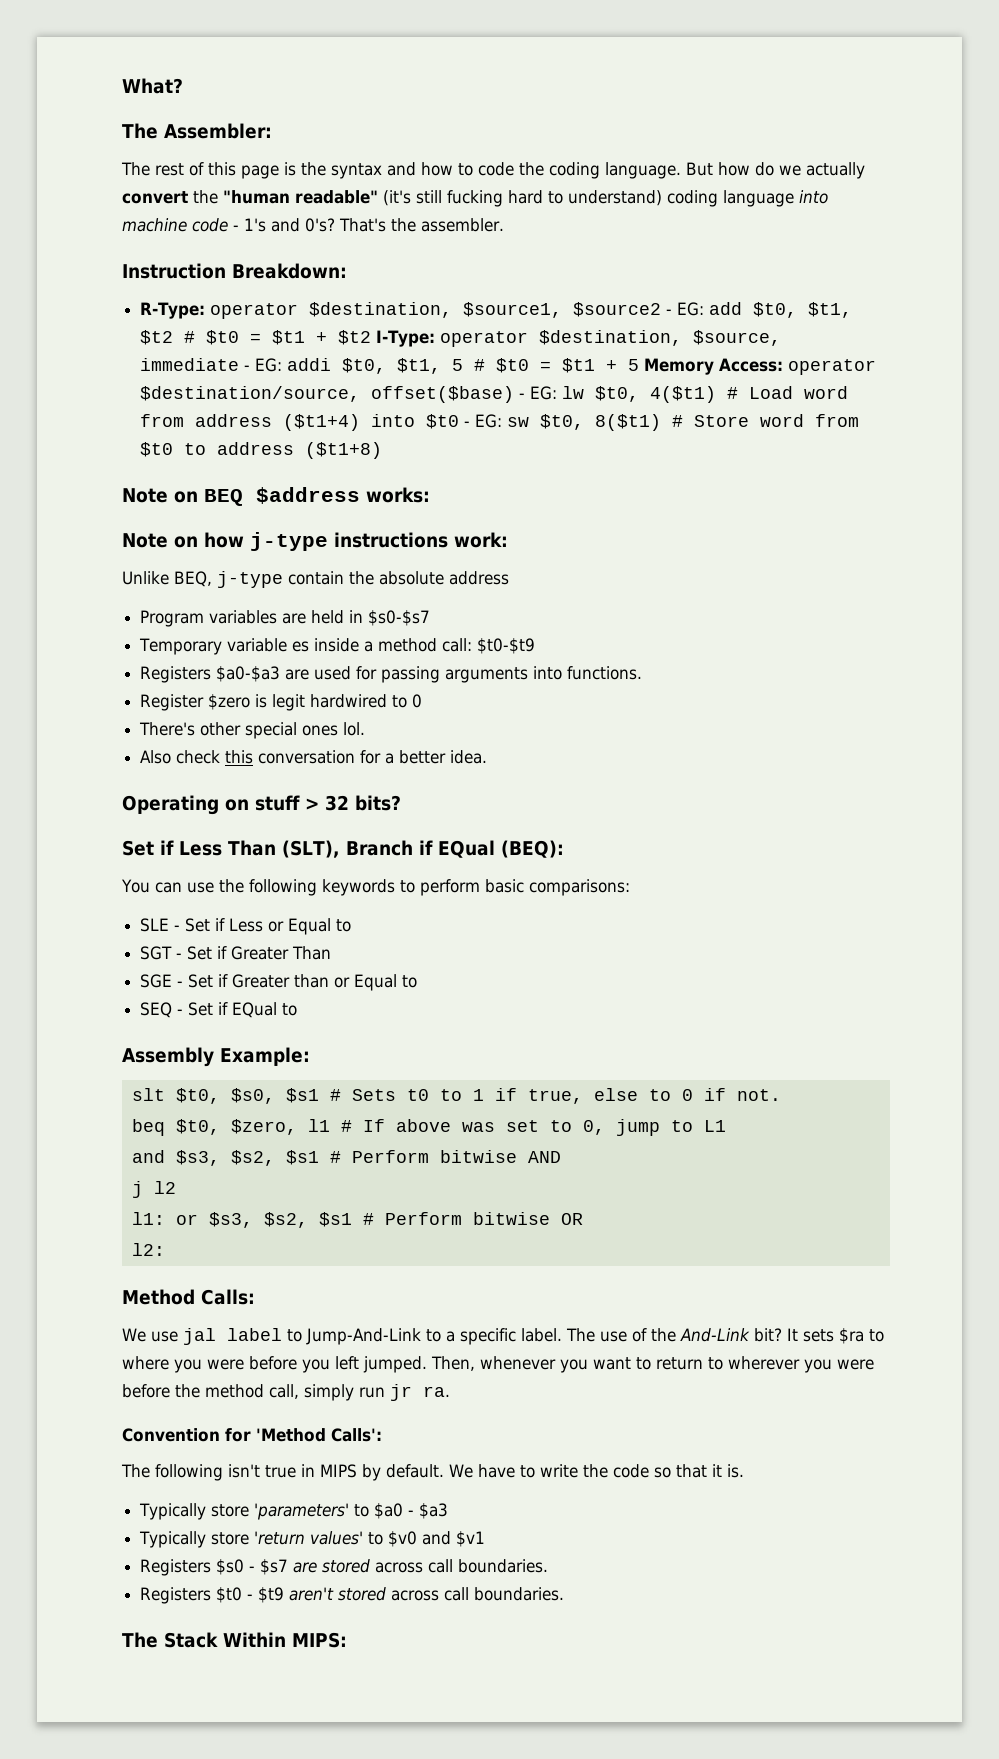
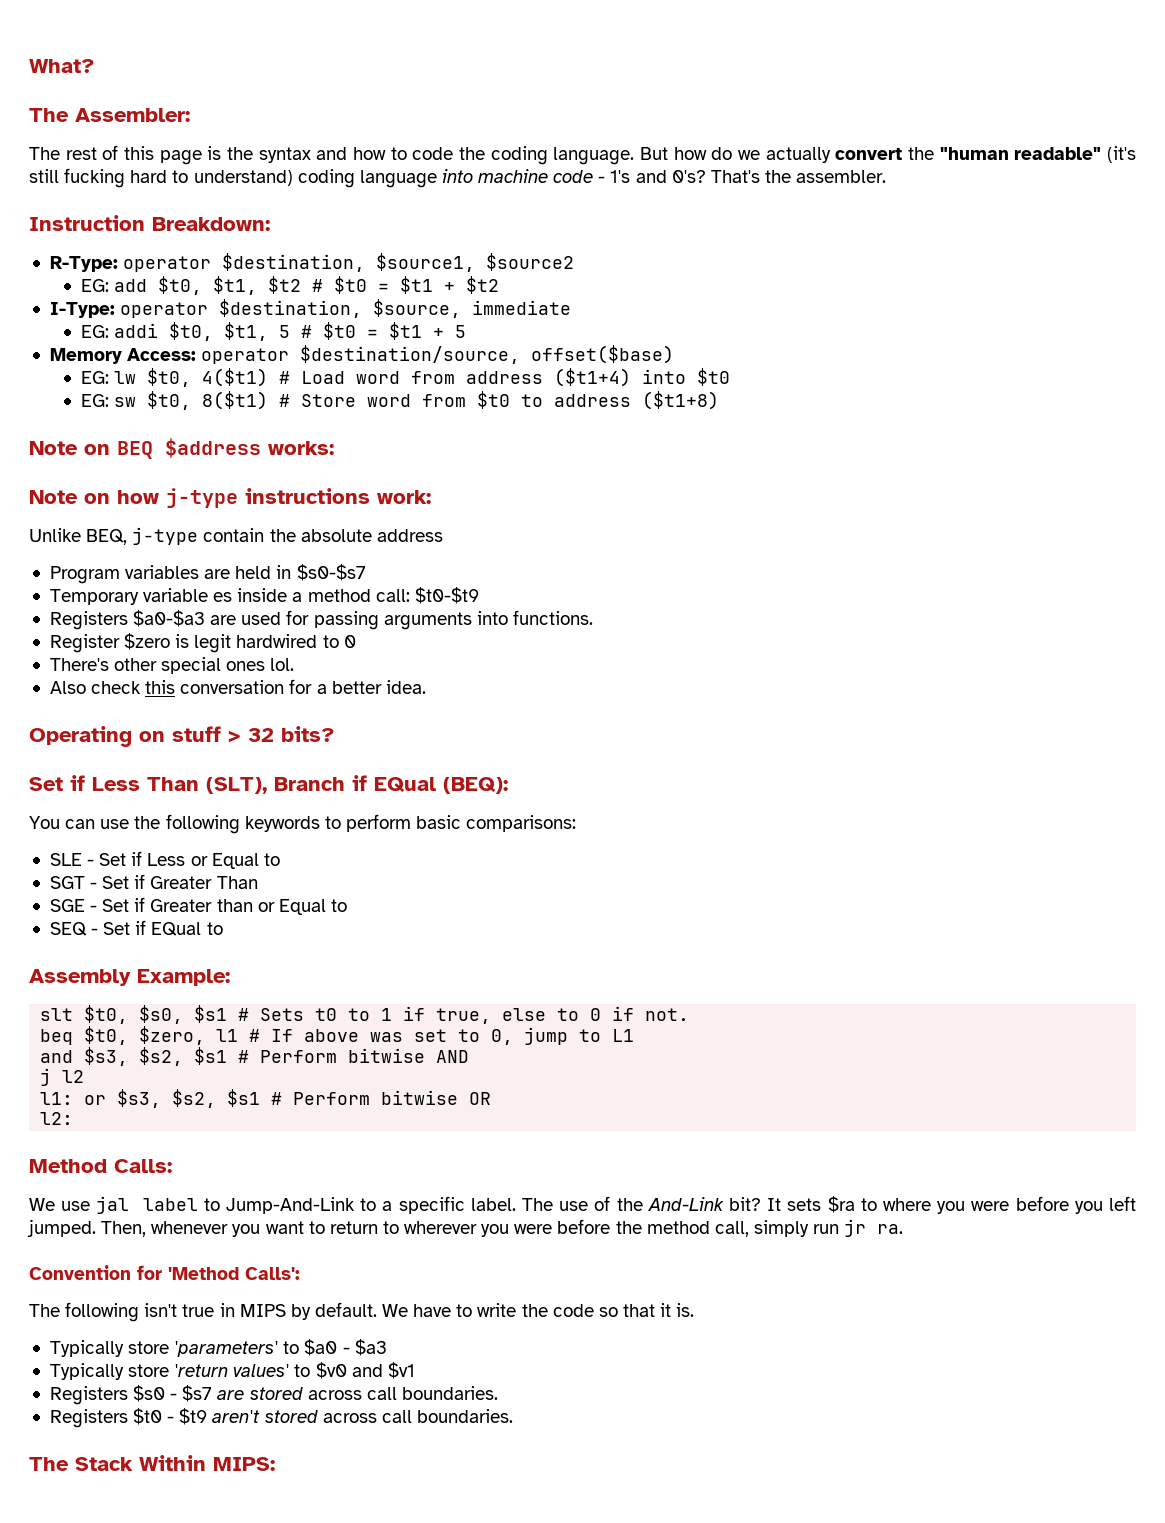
- operator $destination, $source1, $source2 - EG:
+ operator $destination, $source1, $source2
+ EG:
- add $t0, $t1, $t2 # $t0 = $t1 + $t2 I-Type:
+ add $t0, $t1, $t2 # $t0 = $t1 + $t2
+ I-Type:
- operator $destination, $source, immediate - EG:
+ operator $destination, $source, immediate
+ EG:
- addi $t0, $t1, 5 # $t0 = $t1 + 5 Memory Access:
+ addi $t0, $t1, 5 # $t0 = $t1 + 5
+ Memory Access:
- operator $destination/source, offset($base) - EG:
+ operator $destination/source, offset($base)
+ EG:
- lw $t0, 4($t1) # Load word from address ($t1+4) into $t0 - EG:
+ lw $t0, 4($t1) # Load word from address ($t1+4) into $t0
+ EG:

